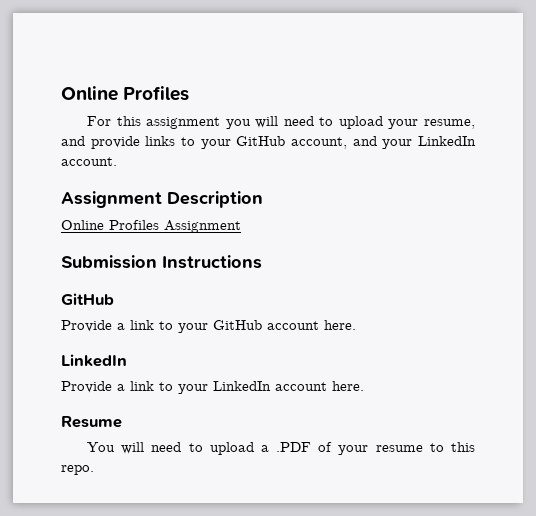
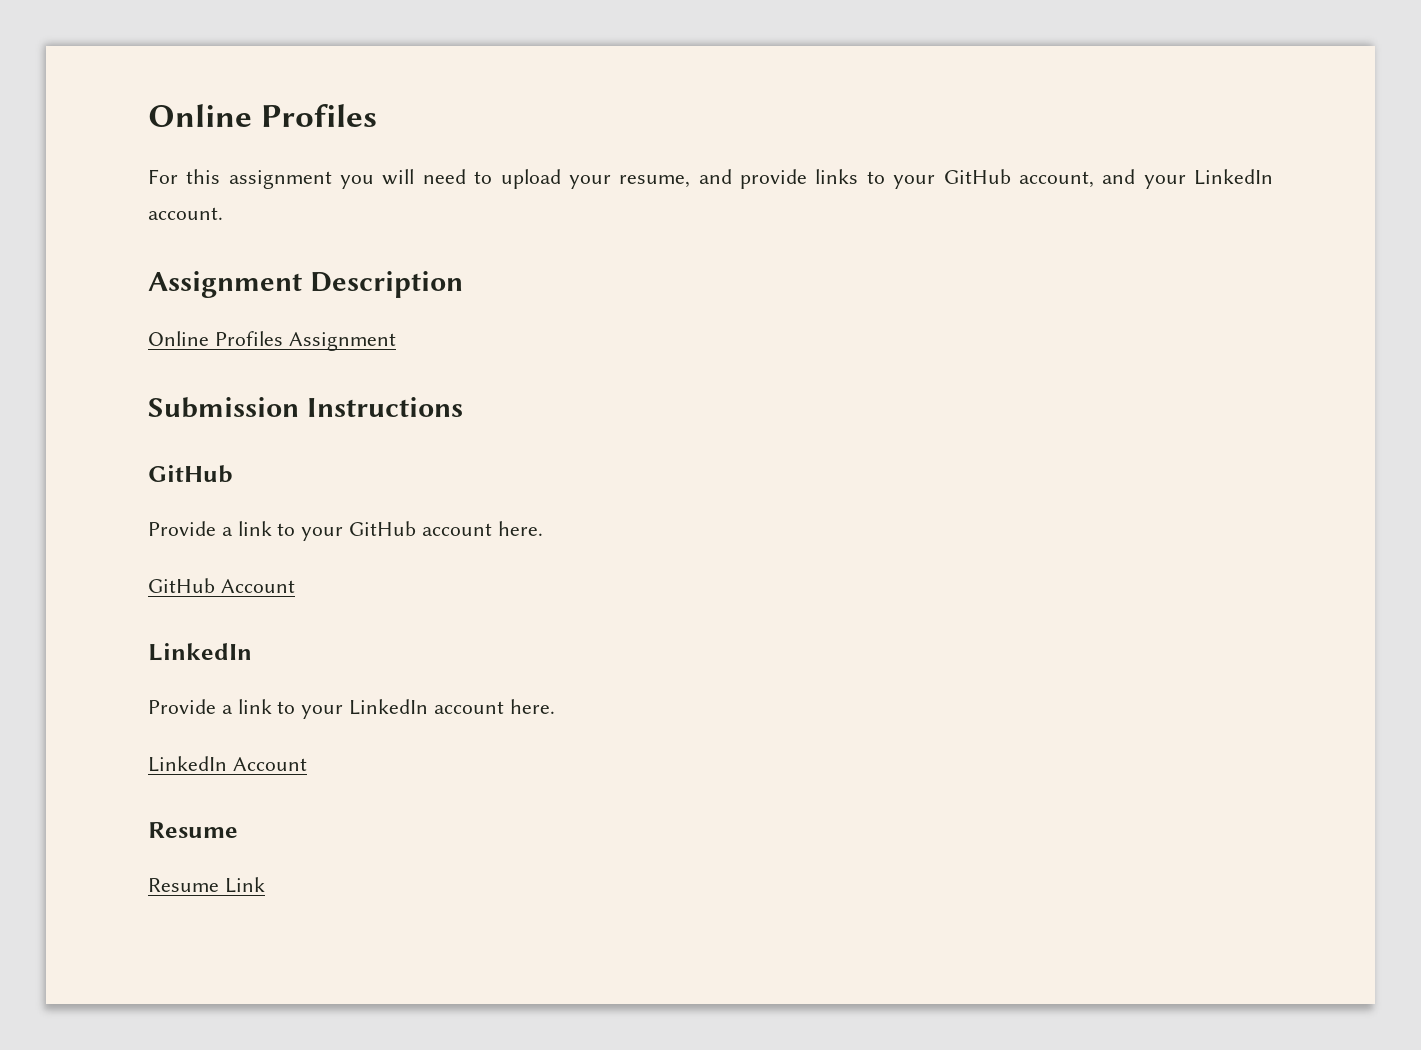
+ GitHub Account
+ LinkedIn Account
- You will need to upload a .PDF of your resume to this repo.
+ Resume Link

